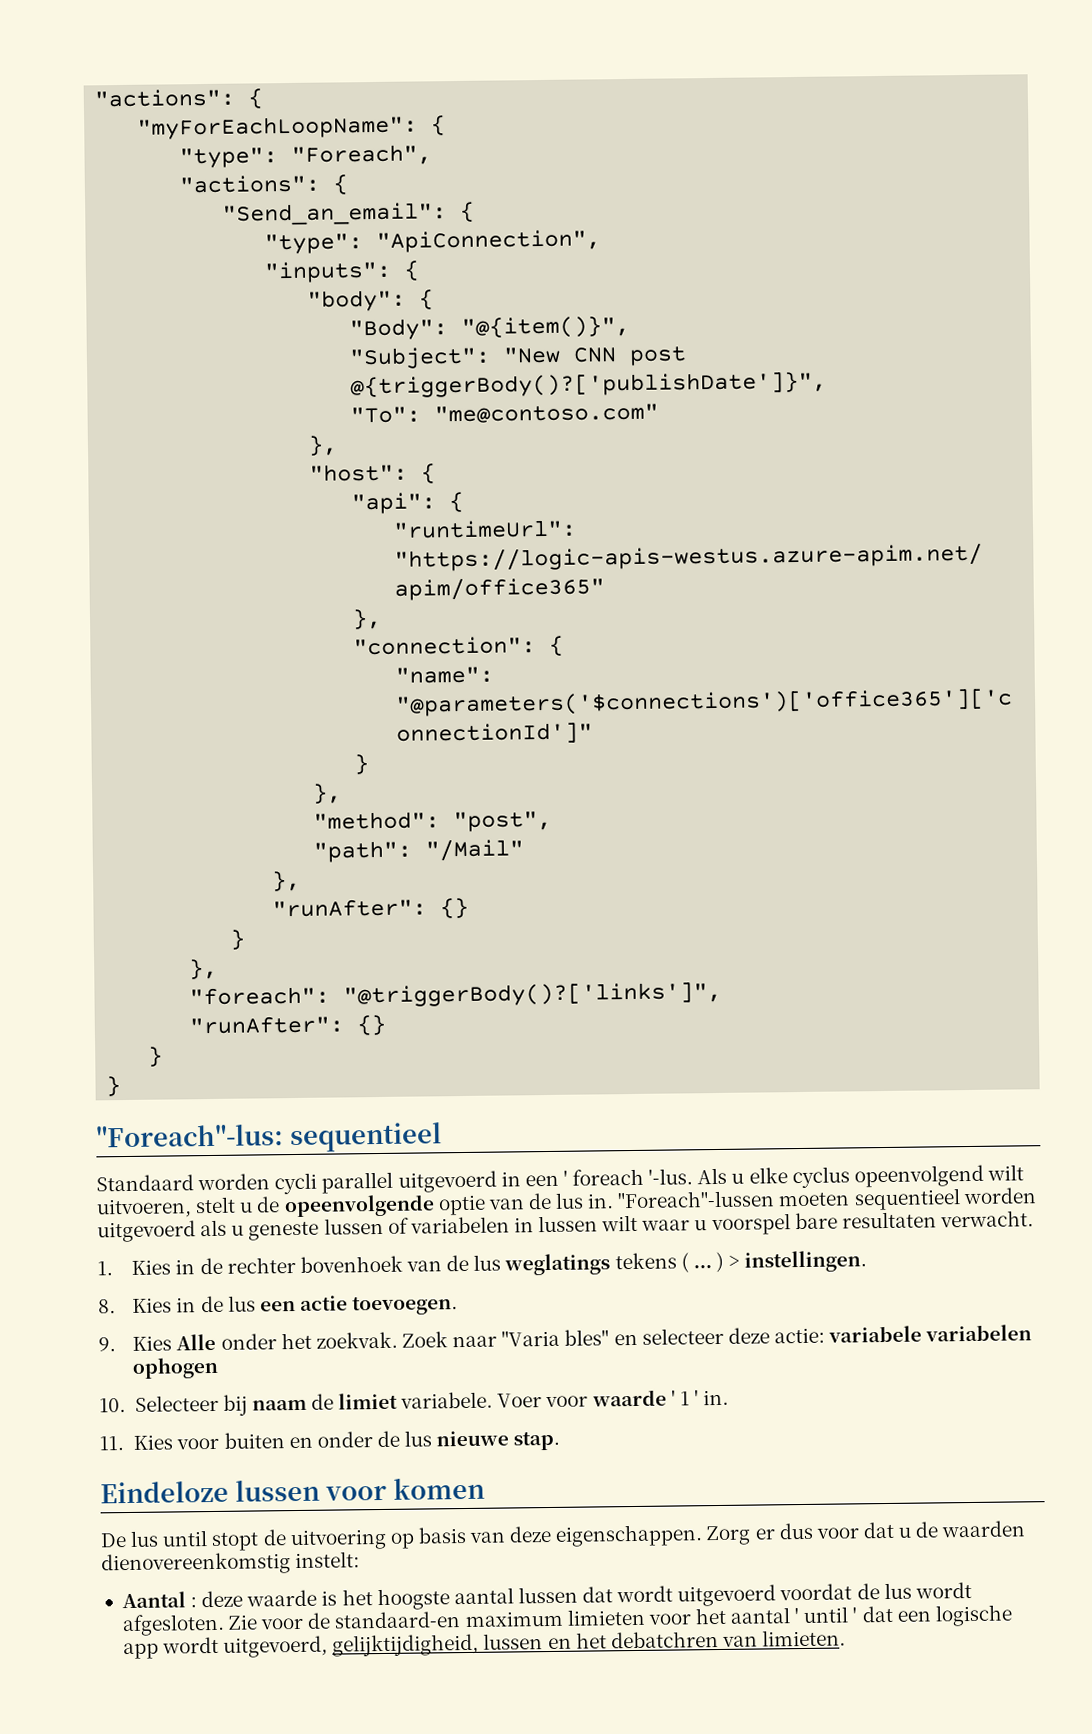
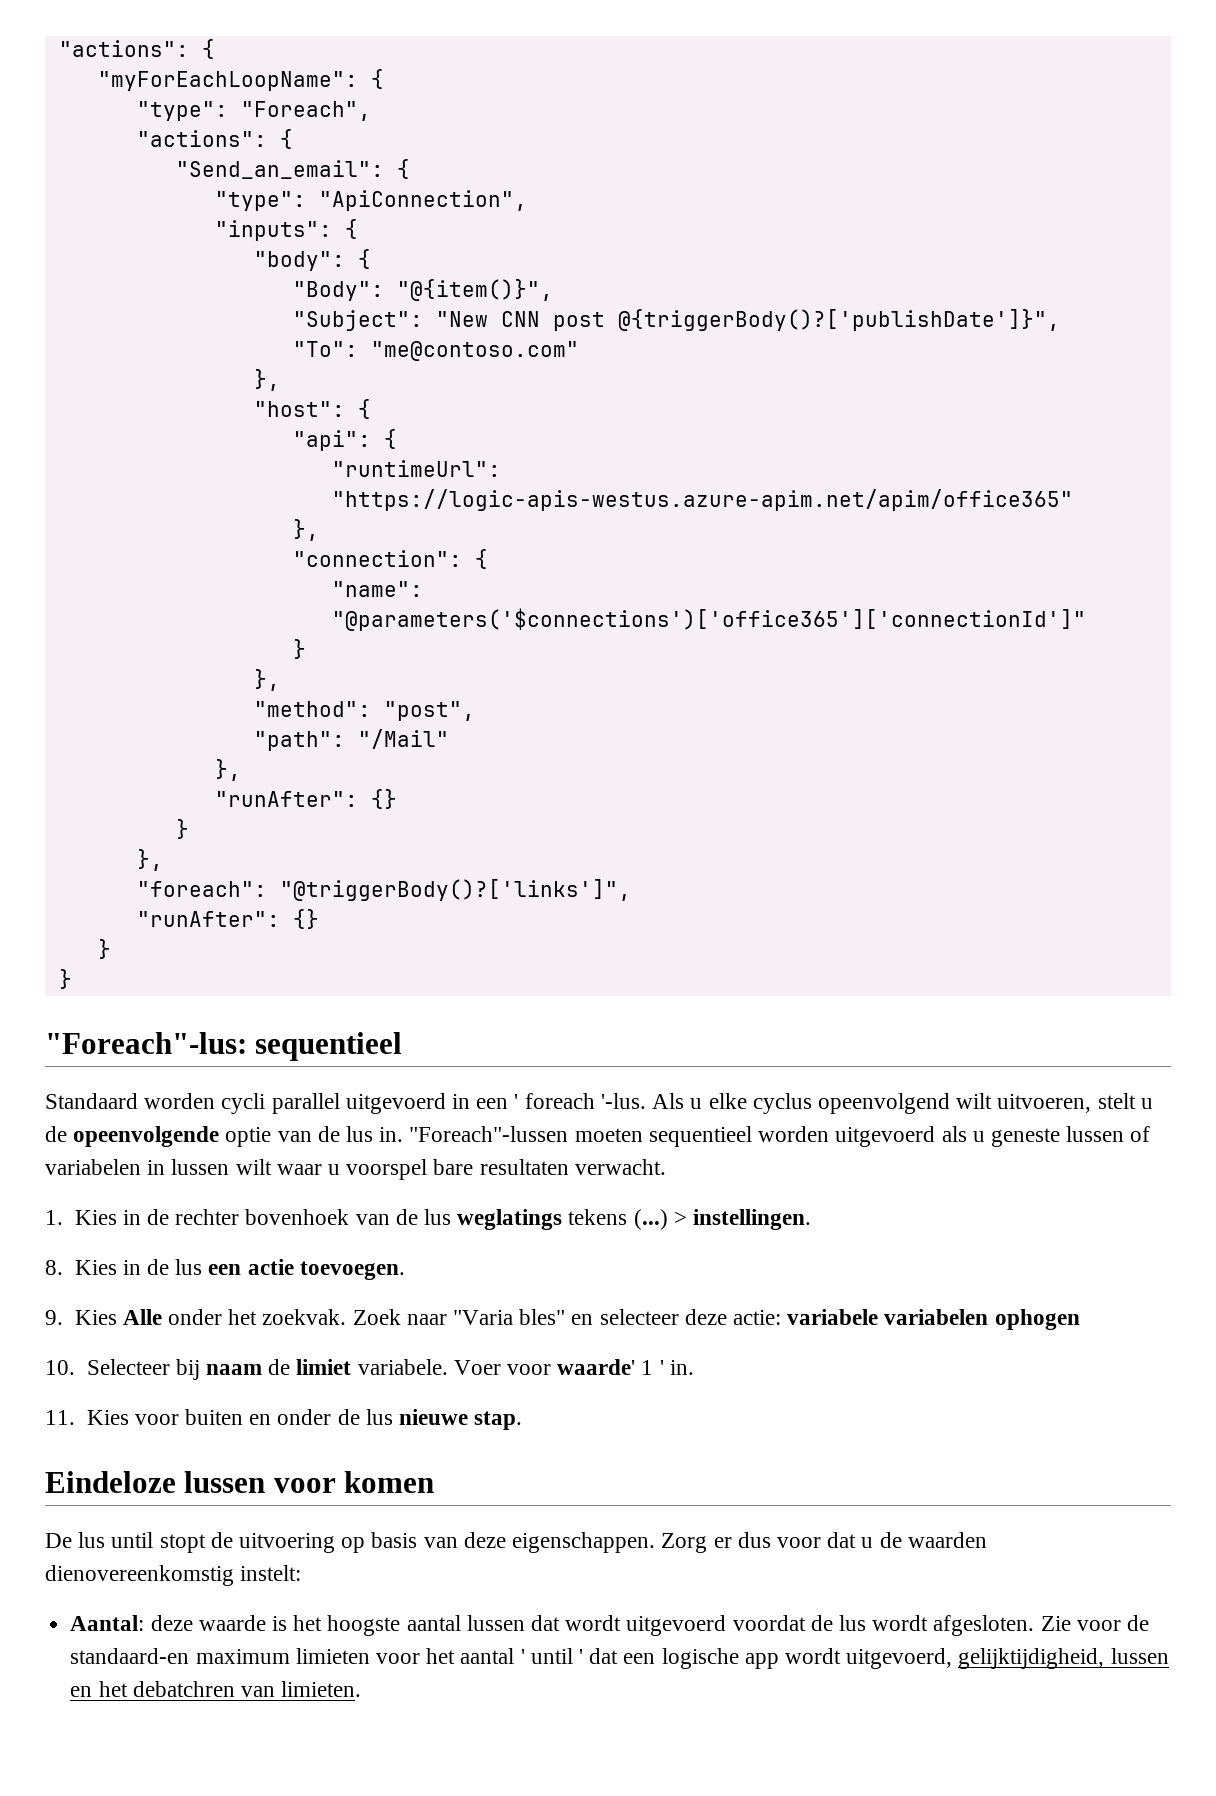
- 1. Kies in de rechter bovenhoek van de lus weglatings tekens ( ... ) > instellingen.
+ 1. Kies in de rechter bovenhoek van de lus weglatings tekens (...) > instellingen.
- Voer voor waarde ' 1 ' in.
+ Voer voor waarde' 1 ' in.
- Aantal : deze waarde is het hoogste aantal lussen dat wordt uitgevoerd voordat de lus wordt afgesloten.
+ Aantal: deze waarde is het hoogste aantal lussen dat wordt uitgevoerd voordat de lus wordt afgesloten.

